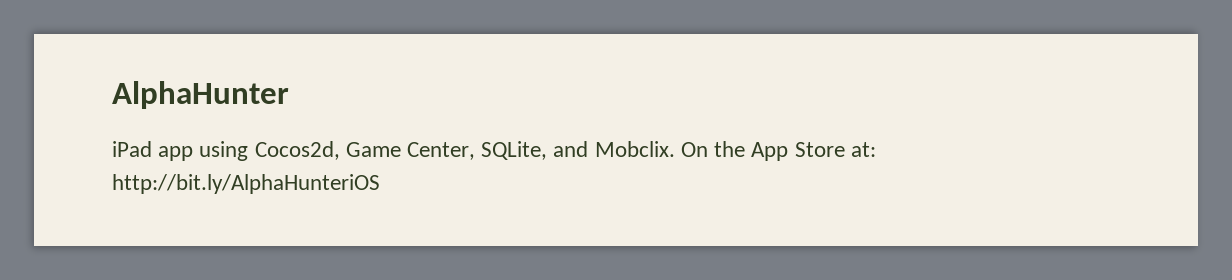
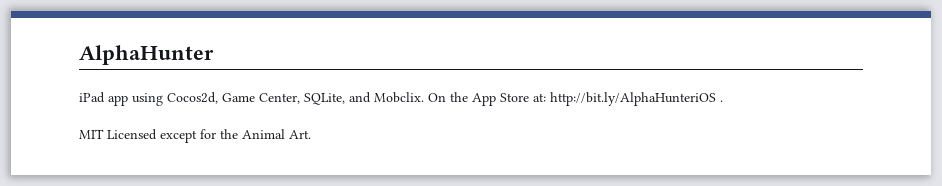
- On the App Store at: http://bit.ly/AlphaHunteriOS
+ On the App Store at: http://bit.ly/AlphaHunteriOS .
+ MIT Licensed except for the Animal Art.

